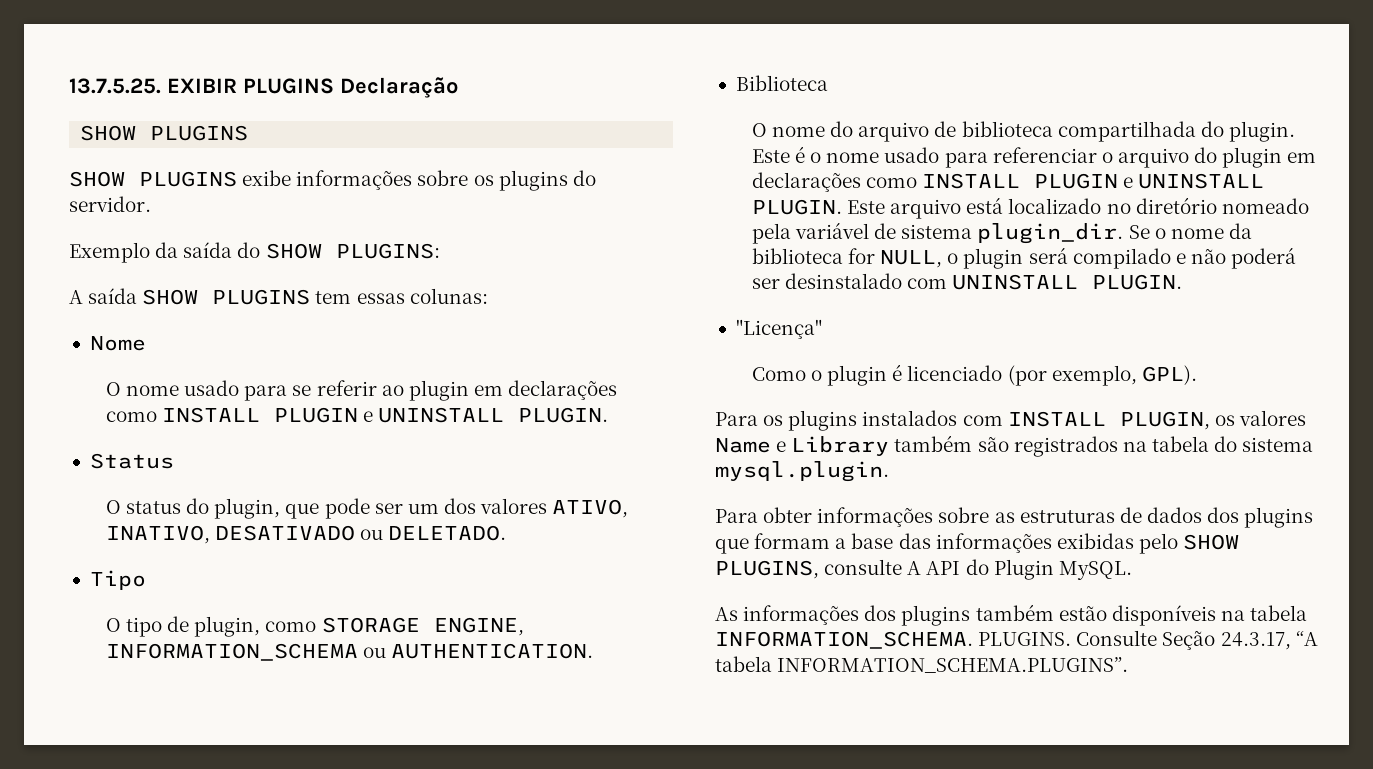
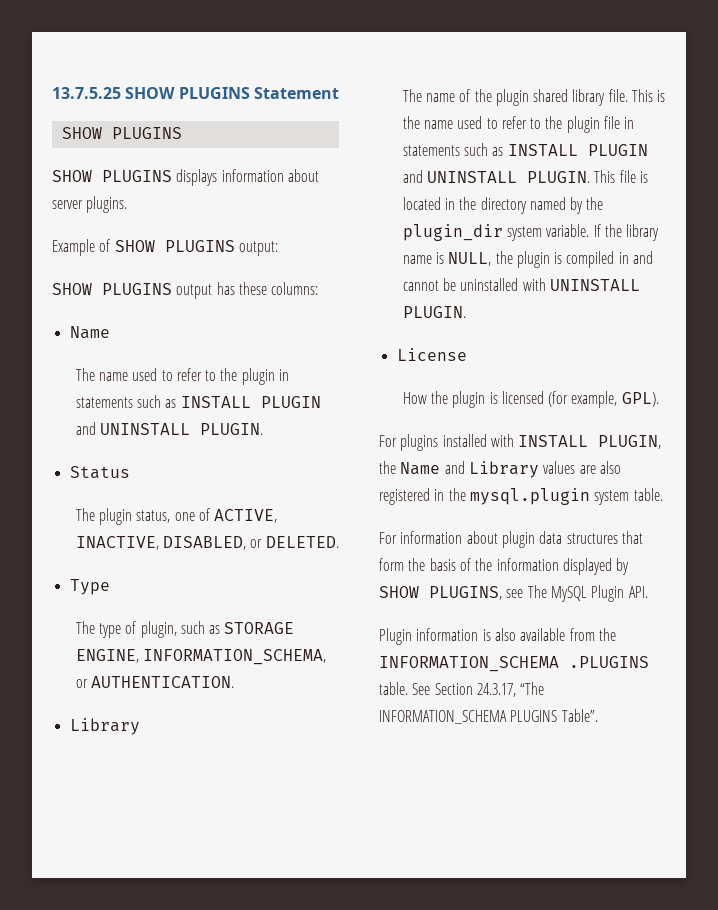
- 13.7.5.25. EXIBIR PLUGINS Declaração
+ 13.7.5.25 SHOW PLUGINS Statement
- SHOW PLUGINS exibe informações sobre os plugins do servidor.
- Exemplo da saída do SHOW PLUGINS:
- A saída SHOW PLUGINS tem essas colunas:
- Nome
- O nome usado para se referir ao plugin em declarações como INSTALL PLUGIN e UNINSTALL PLUGIN.
+ SHOW PLUGINS displays information about server plugins.
+ Example of SHOW PLUGINS output:
+ SHOW PLUGINS output has these columns:
+ Name
+ The name used to refer to the plugin in statements such as INSTALL PLUGIN and UNINSTALL PLUGIN.
- O status do plugin, que pode ser um dos valores ATIVO, INATIVO, DESATIVADO ou DELETADO.
- Tipo
- O tipo de plugin, como STORAGE ENGINE, INFORMATION_SCHEMA ou AUTHENTICATION.
- Biblioteca
- O nome do arquivo de biblioteca compartilhada do plugin. Este é o nome usado para referenciar o arquivo do plugin em declarações como INSTALL PLUGIN e UNINSTALL PLUGIN. Este arquivo está localizado no diretório nomeado pela variável de sistema plugin_dir. Se o nome da biblioteca for NULL, o plugin será compilado e não poderá ser desinstalado com UNINSTALL PLUGIN.
- "Licença"
- Como o plugin é licenciado (por exemplo, GPL).
- Para os plugins instalados com INSTALL PLUGIN, os valores Name e Library também são registrados na tabela do sistema mysql.plugin.
- Para obter informações sobre as estruturas de dados dos plugins que formam a base das informações exibidas pelo SHOW PLUGINS, consulte A API do Plugin MySQL.
- As informações dos plugins também estão disponíveis na tabela INFORMATION_SCHEMA. PLUGINS. Consulte Seção 24.3.17, “A tabela INFORMATION_SCHEMA.PLUGINS”.
+ The plugin status, one of ACTIVE, INACTIVE, DISABLED, or DELETED.
+ Type
+ The type of plugin, such as STORAGE ENGINE, INFORMATION_SCHEMA, or AUTHENTICATION.
+ Library
+ The name of the plugin shared library file. This is the name used to refer to the plugin file in statements such as INSTALL PLUGIN and UNINSTALL PLUGIN. This file is located in the directory named by the plugin_dir system variable. If the library name is NULL, the plugin is compiled in and cannot be uninstalled with UNINSTALL PLUGIN.
+ License
+ How the plugin is licensed (for example, GPL).
+ For plugins installed with INSTALL PLUGIN, the Name and Library values are also registered in the mysql.plugin system table.
+ For information about plugin data structures that form the basis of the information displayed by SHOW PLUGINS, see The MySQL Plugin API.
+ Plugin information is also available from the INFORMATION_SCHEMA .PLUGINS table. See Section 24.3.17, “The INFORMATION_SCHEMA PLUGINS Table”.

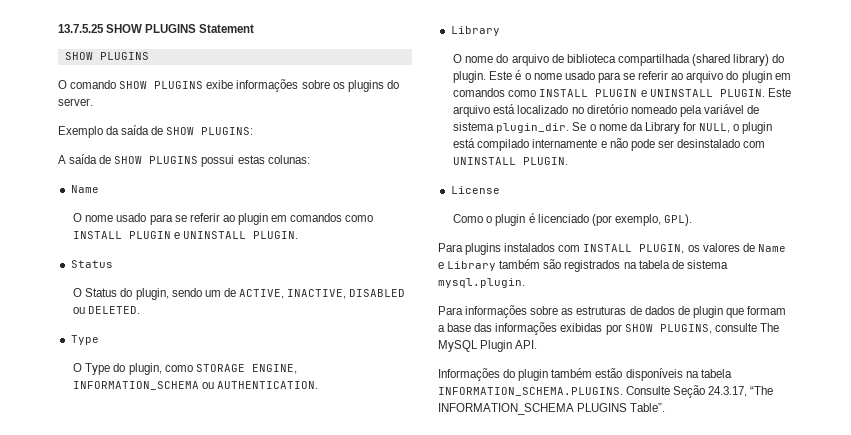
- SHOW PLUGINS displays information about server plugins.
- Example of SHOW PLUGINS output:
- SHOW PLUGINS output has these columns:
+ O comando SHOW PLUGINS exibe informações sobre os plugins do server.
+ Exemplo da saída de SHOW PLUGINS:
+ A saída de SHOW PLUGINS possui estas colunas:
  Name
- The name used to refer to the plugin in statements such as INSTALL PLUGIN and UNINSTALL PLUGIN.
+ O nome usado para se referir ao plugin em comandos como INSTALL PLUGIN e UNINSTALL PLUGIN.
- The plugin status, one of ACTIVE, INACTIVE, DISABLED, or DELETED.
+ O Status do plugin, sendo um de ACTIVE, INACTIVE, DISABLED ou DELETED.
  Type
- The type of plugin, such as STORAGE ENGINE, INFORMATION_SCHEMA, or AUTHENTICATION.
+ O Type do plugin, como STORAGE ENGINE, INFORMATION_SCHEMA ou AUTHENTICATION.
  Library
- The name of the plugin shared library file. This is the name used to refer to the plugin file in statements such as INSTALL PLUGIN and UNINSTALL PLUGIN. This file is located in the directory named by the plugin_dir system variable. If the library name is NULL, the plugin is compiled in and cannot be uninstalled with UNINSTALL PLUGIN.
+ O nome do arquivo de biblioteca compartilhada (shared library) do plugin. Este é o nome usado para se referir ao arquivo do plugin em comandos como INSTALL PLUGIN e UNINSTALL PLUGIN. Este arquivo está localizado no diretório nomeado pela variável de sistema plugin_dir. Se o nome da Library for NULL, o plugin está compilado internamente e não pode ser desinstalado com UNINSTALL PLUGIN.
  License
- How the plugin is licensed (for example, GPL).
- For plugins installed with INSTALL PLUGIN, the Name and Library values are also registered in the mysql.plugin system table.
- For information about plugin data structures that form the basis of the information displayed by SHOW PLUGINS, see The MySQL Plugin API.
+ Como o plugin é licenciado (por exemplo, GPL).
+ Para plugins instalados com INSTALL PLUGIN, os valores de Name e Library também são registrados na tabela de sistema mysql.plugin.
+ Para informações sobre as estruturas de dados de plugin que formam a base das informações exibidas por SHOW PLUGINS, consulte The MySQL Plugin API.
- Plugin information is also available from the INFORMATION_SCHEMA .PLUGINS table. See Section 24.3.17, “The INFORMATION_SCHEMA PLUGINS Table”.
+ Informações do plugin também estão disponíveis na tabela INFORMATION_SCHEMA.PLUGINS. Consulte Seção 24.3.17, “The INFORMATION_SCHEMA PLUGINS Table”.

